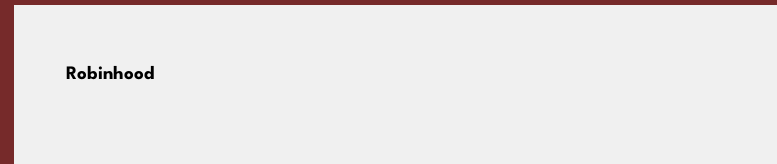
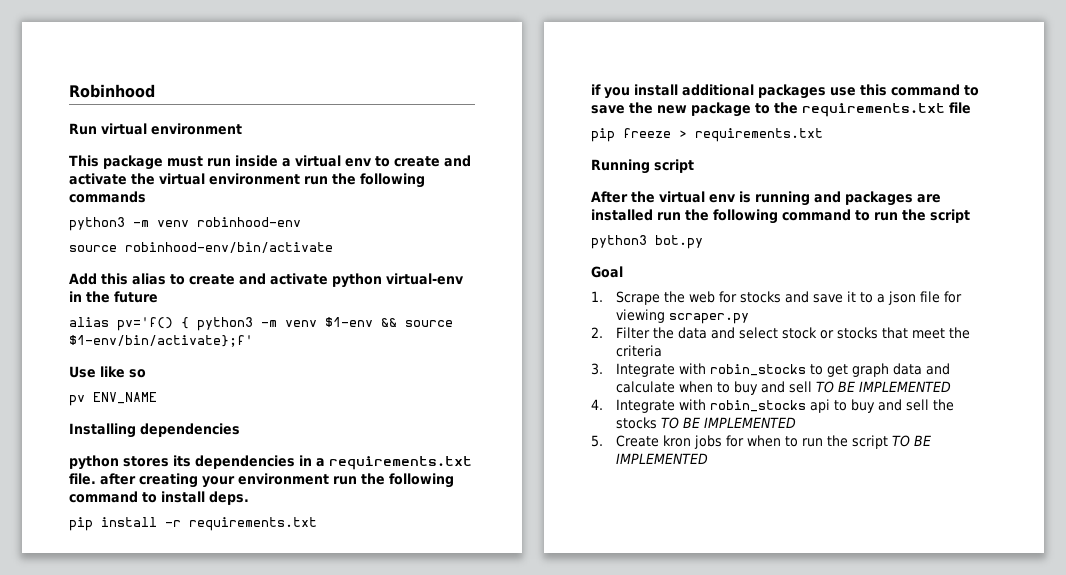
+ Run virtual environment
+ This package must run inside a virtual env to create and activate the virtual environment run the following commands
+ python3 -m venv robinhood-env
+ source robinhood-env/bin/activate
+ Add this alias to create and activate python virtual-env in the future
+ alias pv='f() { python3 -m venv $1-env && source $1-env/bin/activate};f'
+ Use like so
+ pv ENV_NAME
+ Installing dependencies
+ python stores its dependencies in a requirements.txt file. after creating your environment run the following command to install deps.
+ pip install -r requirements.txt
+ if you install additional packages use this command to save the new package to the requirements.txt file
+ pip freeze > requirements.txt
+ Running script
+ After the virtual env is running and packages are installed run the following command to run the script
+ python3 bot.py
+ Goal
+ 1. Scrape the web for stocks and save it to a json file for viewing scraper.py
+ 2. Filter the data and select stock or stocks that meet the criteria
+ 3. Integrate with robin_stocks to get graph data and calculate when to buy and sell TO BE IMPLEMENTED
+ 4. Integrate with robin_stocks api to buy and sell the stocks TO BE IMPLEMENTED
+ 5. Create kron jobs for when to run the script TO BE IMPLEMENTED

